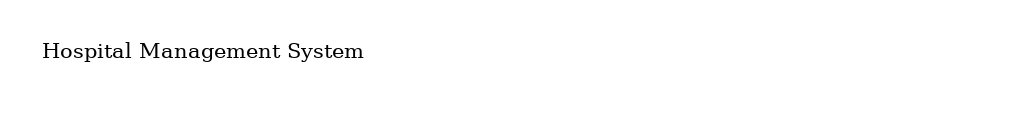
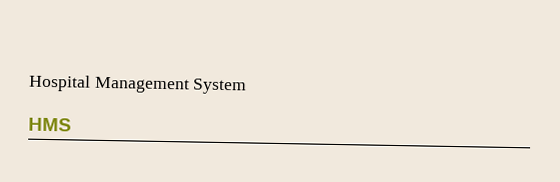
+ HMS

